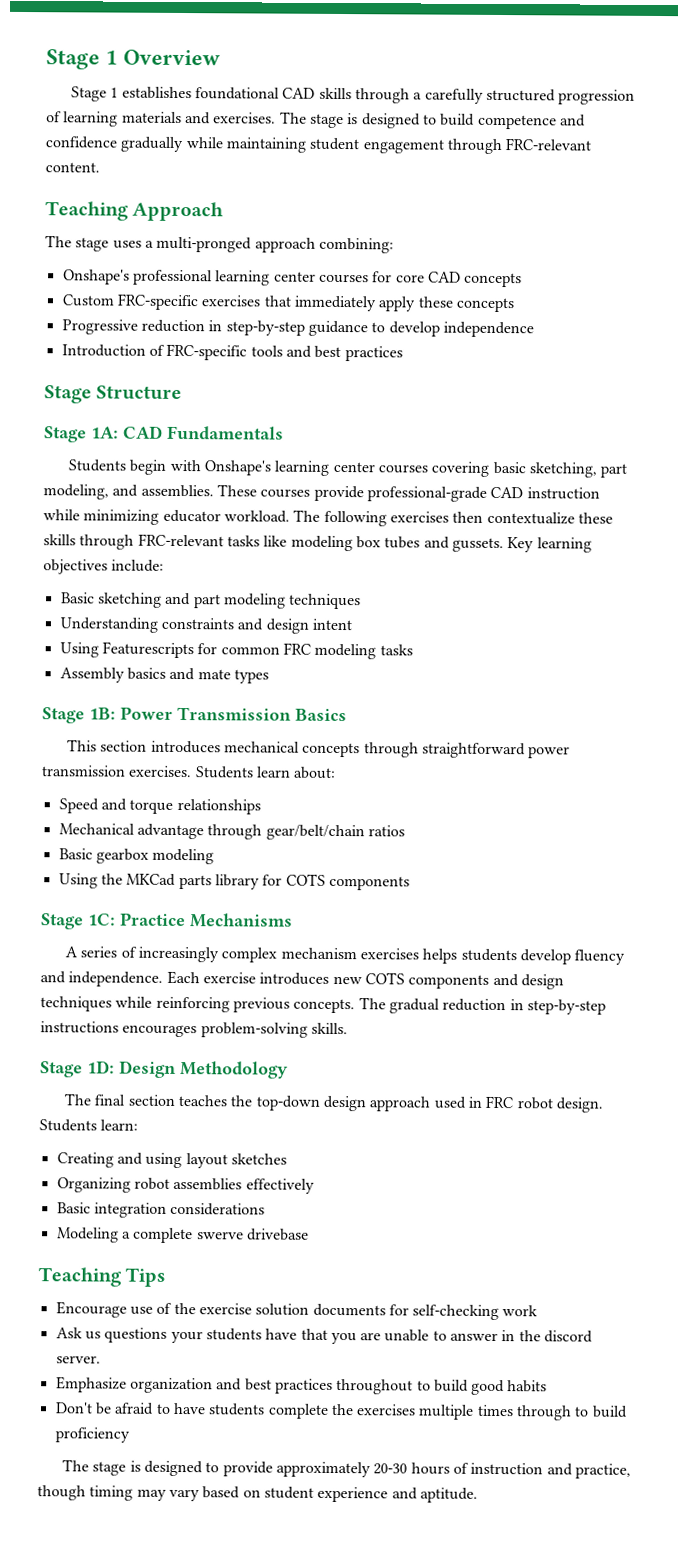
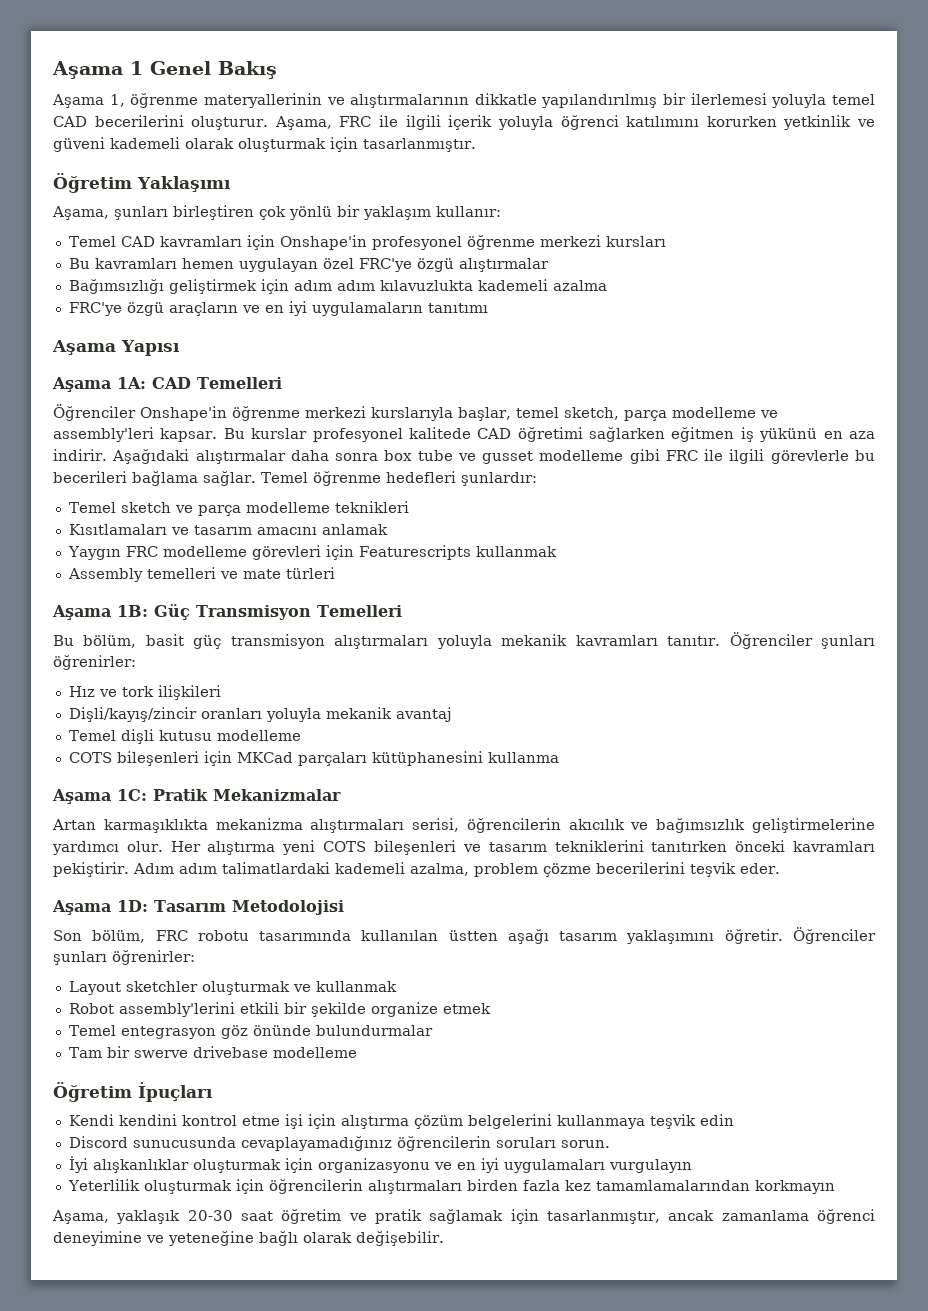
- Stage 1 Overview
- Stage 1 establishes foundational CAD skills through a carefully structured progression of learning materials and exercises. The stage is designed to build competence and confidence gradually while maintaining student engagement through FRC-relevant content.
- Teaching Approach
- The stage uses a multi-pronged approach combining:
- Onshape's professional learning center courses for core CAD concepts
- Custom FRC-specific exercises that immediately apply these concepts
- Progressive reduction in step-by-step guidance to develop independence
- Introduction of FRC-specific tools and best practices
- Stage Structure
- Stage 1A: CAD Fundamentals
- Students begin with Onshape's learning center courses covering basic sketching, part modeling, and assemblies. These courses provide professional-grade CAD instruction while minimizing educator workload. The following exercises then contextualize these skills through FRC-relevant tasks like modeling box tubes and gussets. Key learning objectives include:
- Basic sketching and part modeling techniques
- Understanding constraints and design intent
- Using Featurescripts for common FRC modeling tasks
- Assembly basics and mate types
- Stage 1B: Power Transmission Basics
- This section introduces mechanical concepts through straightforward power transmission exercises. Students learn about:
- Speed and torque relationships
- Mechanical advantage through gear/belt/chain ratios
- Basic gearbox modeling
- Using the MKCad parts library for COTS components
- Stage 1C: Practice Mechanisms
- A series of increasingly complex mechanism exercises helps students develop fluency and independence. Each exercise introduces new COTS components and design techniques while reinforcing previous concepts. The gradual reduction in step-by-step instructions encourages problem-solving skills.
- Stage 1D: Design Methodology
- The final section teaches the top-down design approach used in FRC robot design. Students learn:
- Creating and using layout sketches
- Organizing robot assemblies effectively
- Basic integration considerations
- Modeling a complete swerve drivebase
- Teaching Tips
- Encourage use of the exercise solution documents for self-checking work
- Ask us questions your students have that you are unable to answer in the discord server.
- Emphasize organization and best practices throughout to build good habits
- Don't be afraid to have students complete the exercises multiple times through to build proficiency
- The stage is designed to provide approximately 20-30 hours of instruction and practice, though timing may vary based on student experience and aptitude.
+ Aşama 1 Genel Bakış
+ Aşama 1, öğrenme materyallerinin ve alıştırmalarının dikkatle yapılandırılmış bir ilerlemesi yoluyla temel CAD becerilerini oluşturur. Aşama, FRC ile ilgili içerik yoluyla öğrenci katılımını korurken yetkinlik ve güveni kademeli olarak oluşturmak için tasarlanmıştır.
+ Öğretim Yaklaşımı
+ Aşama, şunları birleştiren çok yönlü bir yaklaşım kullanır:
+ Temel CAD kavramları için Onshape'in profesyonel öğrenme merkezi kursları
+ Bu kavramları hemen uygulayan özel FRC'ye özgü alıştırmalar
+ Bağımsızlığı geliştirmek için adım adım kılavuzlukta kademeli azalma
+ FRC'ye özgü araçların ve en iyi uygulamaların tanıtımı
+ Aşama Yapısı
+ Aşama 1A: CAD Temelleri
+ Öğrenciler Onshape'in öğrenme merkezi kurslarıyla başlar, temel sketch, parça modelleme ve assembly'leri kapsar. Bu kurslar profesyonel kalitede CAD öğretimi sağlarken eğitmen iş yükünü en aza indirir. Aşağıdaki alıştırmalar daha sonra box tube ve gusset modelleme gibi FRC ile ilgili görevlerle bu becerileri bağlama sağlar. Temel öğrenme hedefleri şunlardır:
+ Temel sketch ve parça modelleme teknikleri
+ Kısıtlamaları ve tasarım amacını anlamak
+ Yaygın FRC modelleme görevleri için Featurescripts kullanmak
+ Assembly temelleri ve mate türleri
+ Aşama 1B: Güç Transmisyon Temelleri
+ Bu bölüm, basit güç transmisyon alıştırmaları yoluyla mekanik kavramları tanıtır. Öğrenciler şunları öğrenirler:
+ Hız ve tork ilişkileri
+ Dişli/kayış/zincir oranları yoluyla mekanik avantaj
+ Temel dişli kutusu modelleme
+ COTS bileşenleri için MKCad parçaları kütüphanesini kullanma
+ Aşama 1C: Pratik Mekanizmalar
+ Artan karmaşıklıkta mekanizma alıştırmaları serisi, öğrencilerin akıcılık ve bağımsızlık geliştirmelerine yardımcı olur. Her alıştırma yeni COTS bileşenleri ve tasarım tekniklerini tanıtırken önceki kavramları pekiştirir. Adım adım talimatlardaki kademeli azalma, problem çözme becerilerini teşvik eder.
+ Aşama 1D: Tasarım Metodolojisi
+ Son bölüm, FRC robotu tasarımında kullanılan üstten aşağı tasarım yaklaşımını öğretir. Öğrenciler şunları öğrenirler:
+ Layout sketchler oluşturmak ve kullanmak
+ Robot assembly'lerini etkili bir şekilde organize etmek
+ Temel entegrasyon göz önünde bulundurmalar
+ Tam bir swerve drivebase modelleme
+ Öğretim İpuçları
+ Kendi kendini kontrol etme işi için alıştırma çözüm belgelerini kullanmaya teşvik edin
+ Discord sunucusunda cevaplayamadığınız öğrencilerin soruları sorun.
+ İyi alışkanlıklar oluşturmak için organizasyonu ve en iyi uygulamaları vurgulayın
+ Yeterlilik oluşturmak için öğrencilerin alıştırmaları birden fazla kez tamamlamalarından korkmayın
+ Aşama, yaklaşık 20-30 saat öğretim ve pratik sağlamak için tasarlanmıştır, ancak zamanlama öğrenci deneyimine ve yeteneğine bağlı olarak değişebilir.

